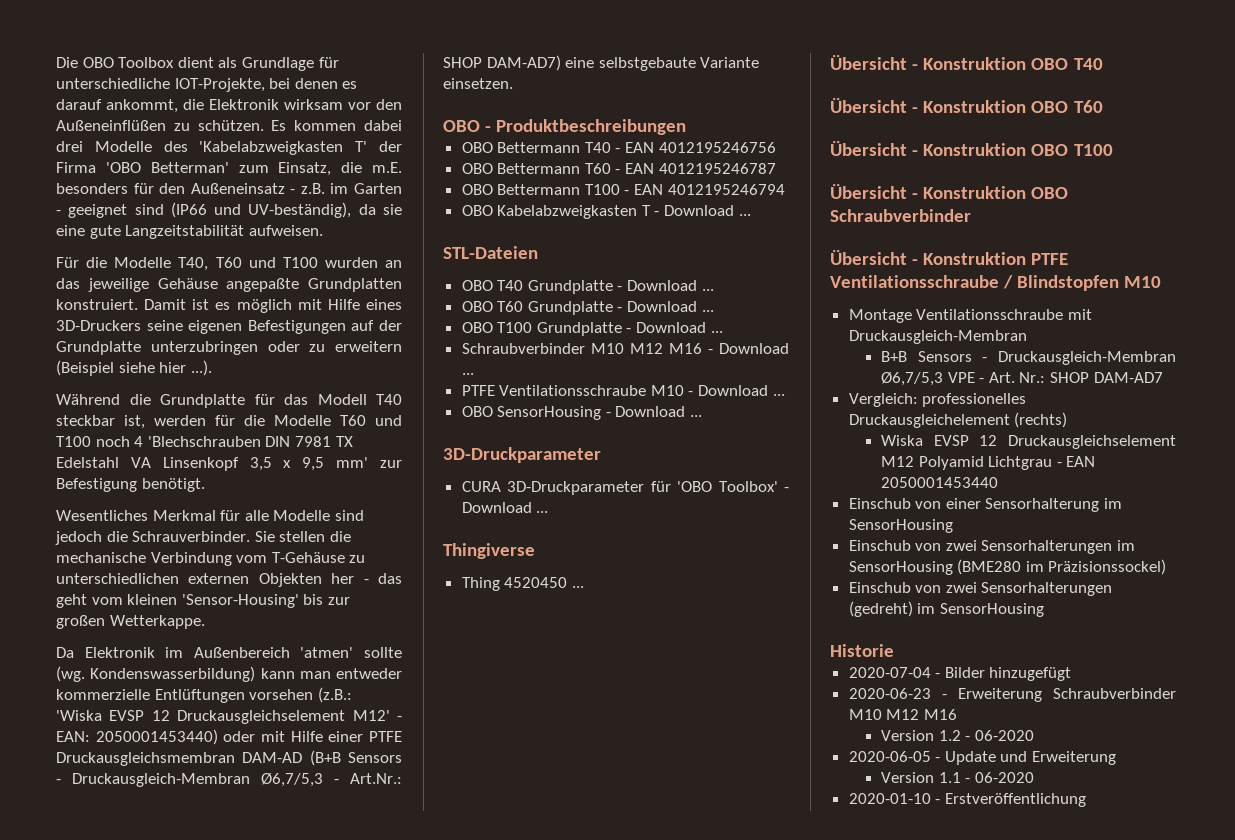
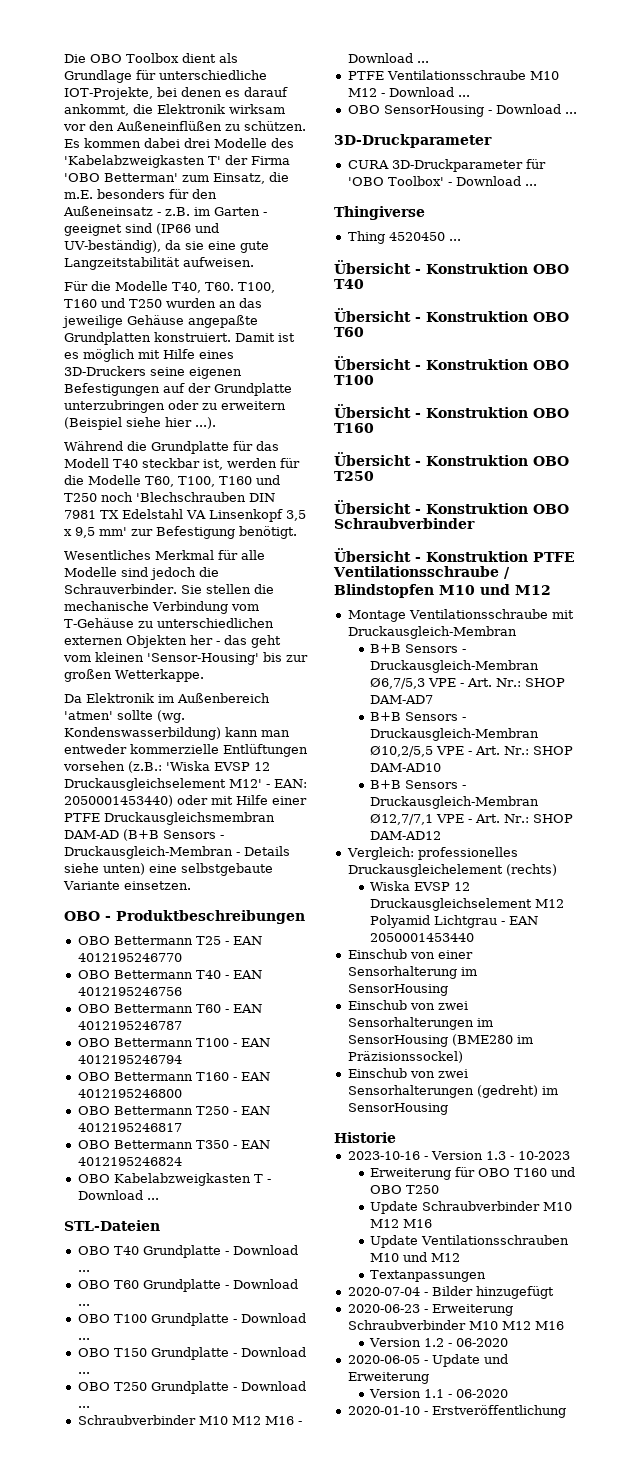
- Für die Modelle T40, T60 und T100 wurden an das jeweilige Gehäuse angepaßte Grundplatten konstruiert.
+ Für die Modelle T40, T60. T100, T160 und T250 wurden an das jeweilige Gehäuse angepaßte Grundplatten konstruiert.
- Während die Grundplatte für das Modell T40 steckbar ist, werden für die Modelle T60 und T100 noch 4 'Blechschrauben DIN 7981 TX Edelstahl VA Linsenkopf 3,5 x 9,5 mm' zur Befestigung benötigt.
+ Während die Grundplatte für das Modell T40 steckbar ist, werden für die Modelle T60, T100, T160 und T250 noch 'Blechschrauben DIN 7981 TX Edelstahl VA Linsenkopf 3,5 x 9,5 mm' zur Befestigung benötigt.
- Kondenswasserbildung) kann man entweder kommerzielle Entlüftungen vorsehen (z.B.: 'Wiska EVSP 12 Druckausgleichselement M12' - EAN: 2050001453440) oder mit Hilfe einer PTFE Druckausgleichsmembran DAM-AD (B+B Sensors - Druckausgleich-Membran Ø6,7/5,3 - Art.Nr.: SHOP DAM-AD7) eine selbstgebaute Variante einsetzen.
+ Kondenswasserbildung) kann man entweder kommerzielle Entlüftungen vorsehen (z.B.: 'Wiska EVSP 12 Druckausgleichselement M12' - EAN: 2050001453440) oder mit Hilfe einer PTFE Druckausgleichsmembran DAM-AD (B+B Sensors - Druckausgleich-Membran - Details siehe unten) eine selbstgebaute Variante einsetzen.
+ OBO Bettermann T25 - EAN 4012195246770
+ OBO Bettermann T160 - EAN 4012195246800
+ OBO Bettermann T250 - EAN 4012195246817
+ OBO Bettermann T350 - EAN 4012195246824
+ OBO T150 Grundplatte - Download ...
+ OBO T250 Grundplatte - Download ...
- PTFE Ventilationsschraube M10 - Download ...
+ PTFE Ventilationsschraube M10 M12 - Download ...
+ Übersicht - Konstruktion OBO T160
+ Übersicht - Konstruktion OBO T250
- Übersicht - Konstruktion PTFE Ventilationsschraube / Blindstopfen M10
+ Übersicht - Konstruktion PTFE Ventilationsschraube / Blindstopfen M10 und M12
+ B+B Sensors - Druckausgleich-Membran Ø10,2/5,5 VPE - Art. Nr.: SHOP DAM-AD10
+ B+B Sensors - Druckausgleich-Membran Ø12,7/7,1 VPE - Art. Nr.: SHOP DAM-AD12
+ 2023-10-16 - Version 1.3 - 10-2023
+ Erweiterung für OBO T160 und OBO T250
+ Update Schraubverbinder M10 M12 M16
+ Update Ventilationsschrauben M10 und M12
+ Textanpassungen

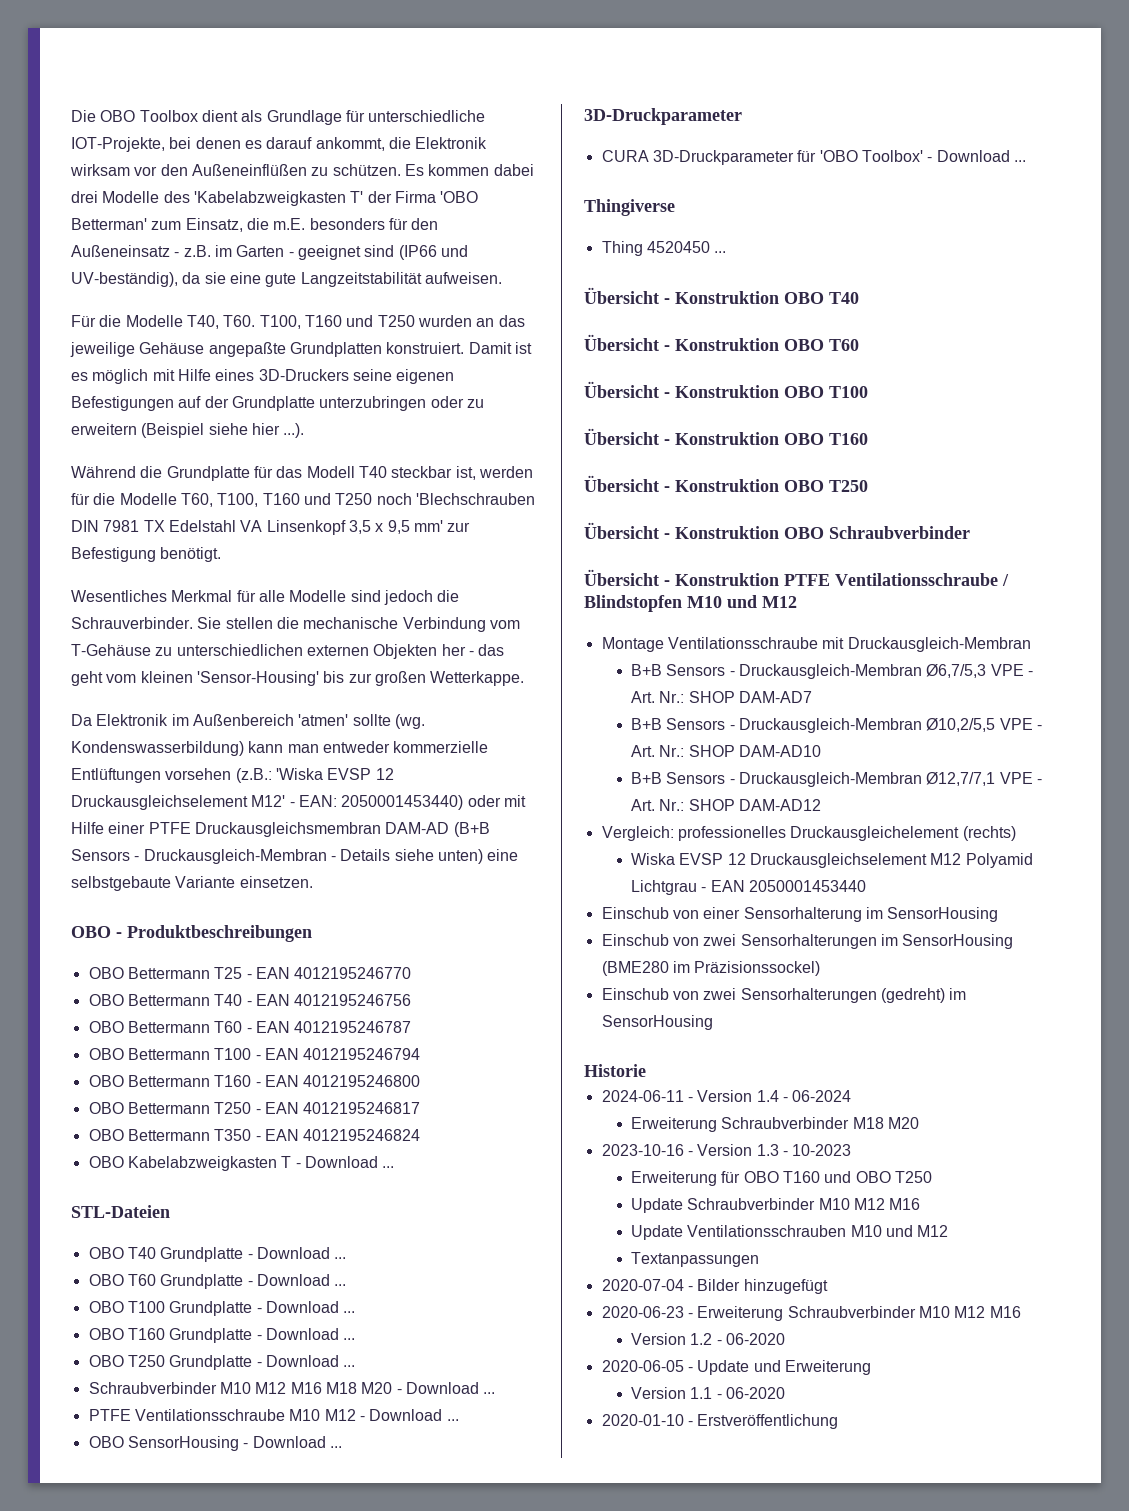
- OBO T150 Grundplatte - Download ...
+ OBO T160 Grundplatte - Download ...
- Schraubverbinder M10 M12 M16 - Download ...
+ Schraubverbinder M10 M12 M16 M18 M20 - Download ...
+ 2024-06-11 - Version 1.4 - 06-2024
+ Erweiterung Schraubverbinder M18 M20

